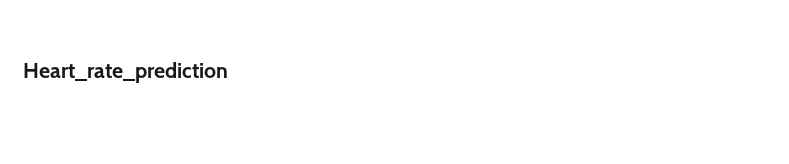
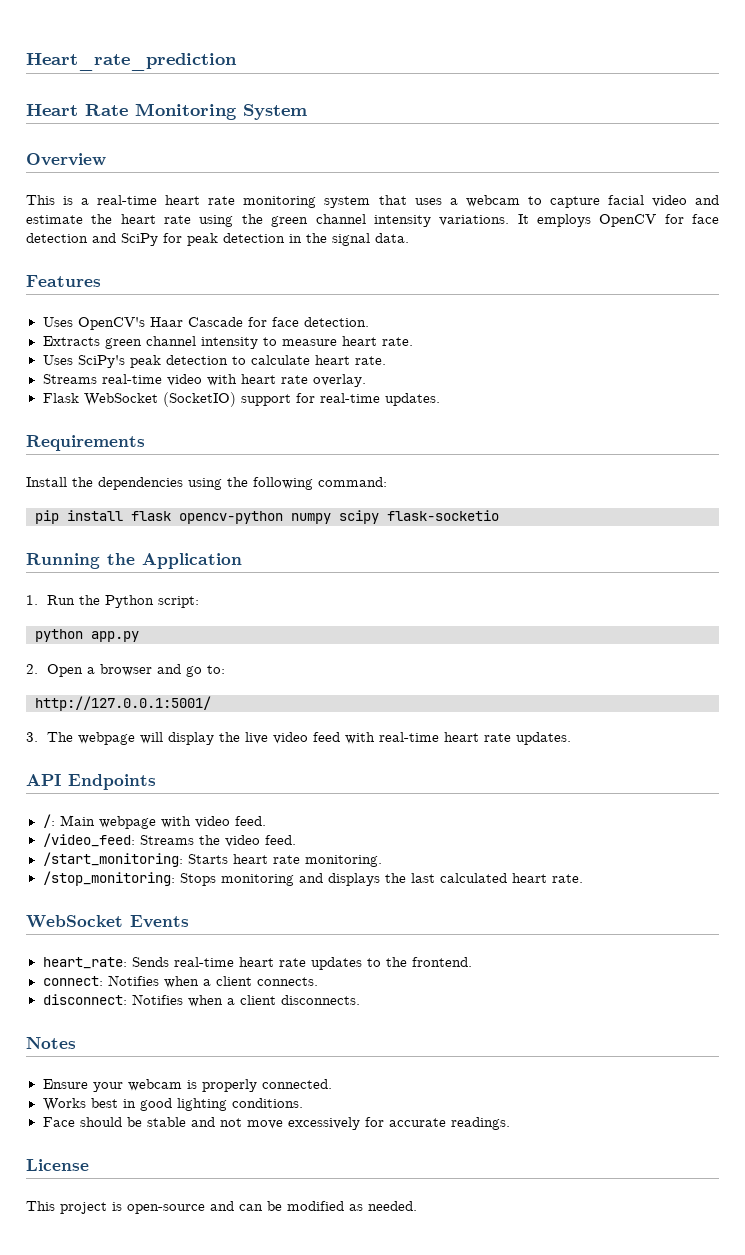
+ Heart Rate Monitoring System
+ Overview
+ This is a real-time heart rate monitoring system that uses a webcam to capture facial video and estimate the heart rate using the green channel intensity variations. It employs OpenCV for face detection and SciPy for peak detection in the signal data.
+ Features
+ Uses OpenCV's Haar Cascade for face detection.
+ Extracts green channel intensity to measure heart rate.
+ Uses SciPy's peak detection to calculate heart rate.
+ Streams real-time video with heart rate overlay.
+ Flask WebSocket (SocketIO) support for real-time updates.
+ Requirements
+ Install the dependencies using the following command:
+ pip install flask opencv-python numpy scipy flask-socketio
+ Running the Application
+ 1. Run the Python script:
+ python app.py
+ 2. Open a browser and go to:
+ http://127.0.0.1:5001/
+ 3. The webpage will display the live video feed with real-time heart rate updates.
+ API Endpoints
+ /: Main webpage with video feed.
+ /video_feed: Streams the video feed.
+ /start_monitoring: Starts heart rate monitoring.
+ /stop_monitoring: Stops monitoring and displays the last calculated heart rate.
+ WebSocket Events
+ heart_rate: Sends real-time heart rate updates to the frontend.
+ connect: Notifies when a client connects.
+ disconnect: Notifies when a client disconnects.
+ Notes
+ Ensure your webcam is properly connected.
+ Works best in good lighting conditions.
+ Face should be stable and not move excessively for accurate readings.
+ License
+ This project is open-source and can be modified as needed.

